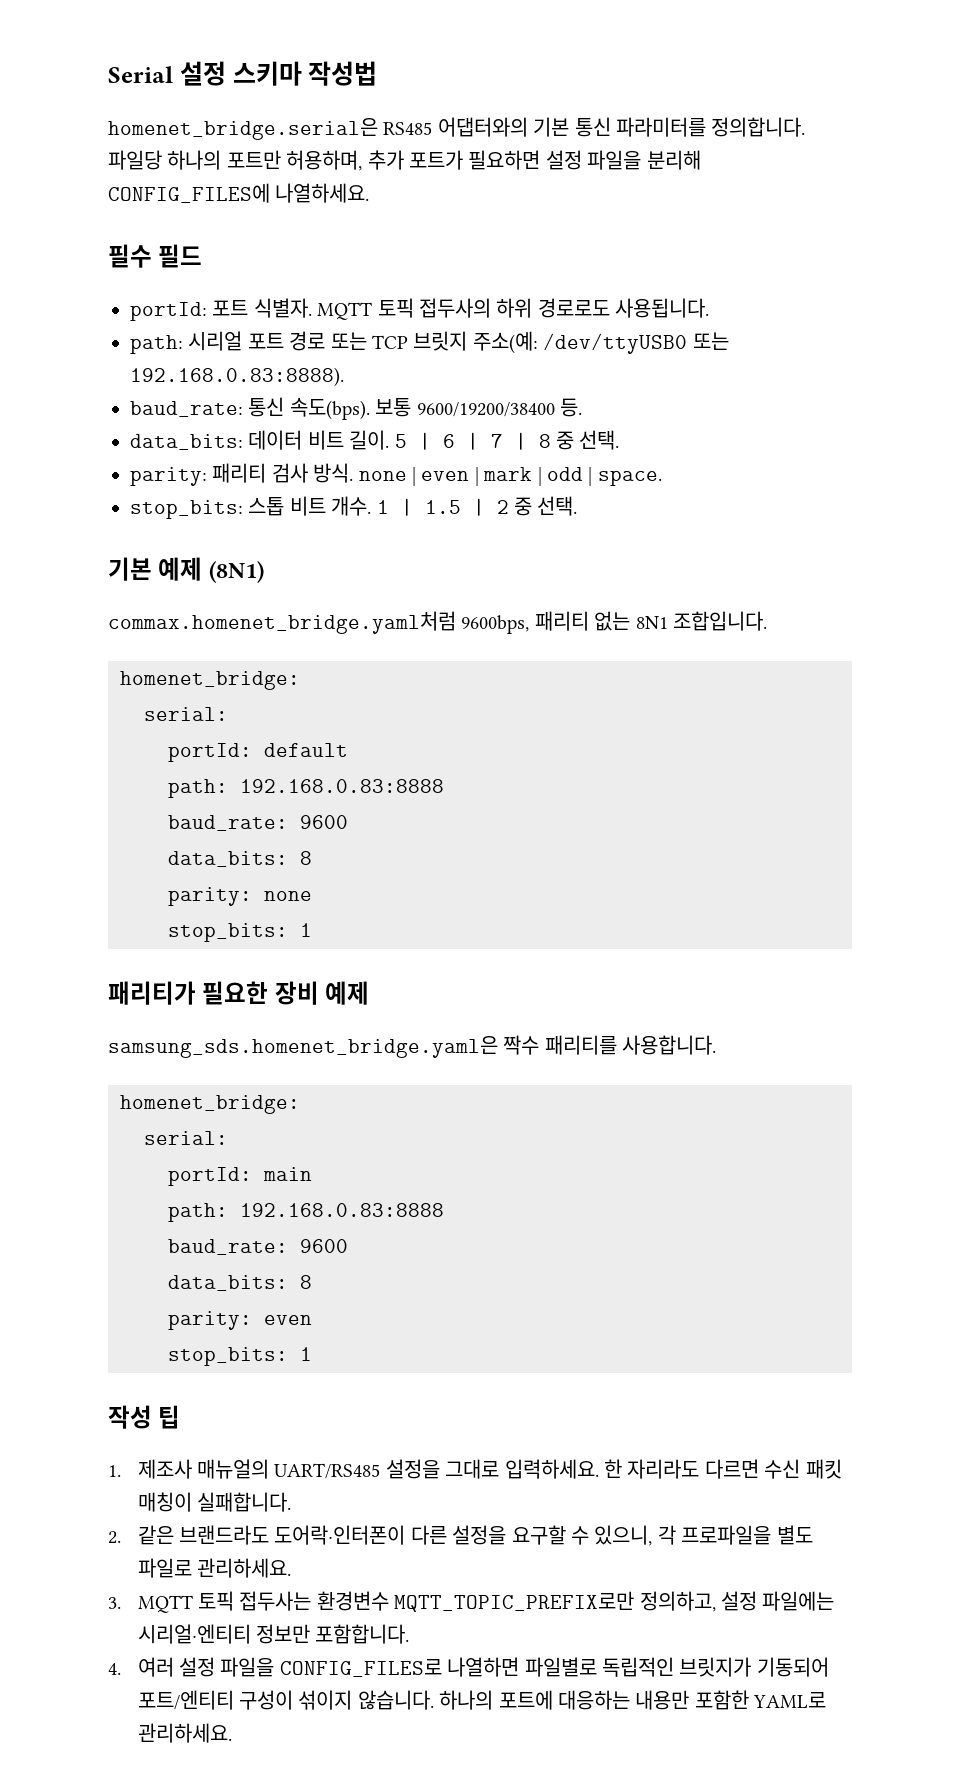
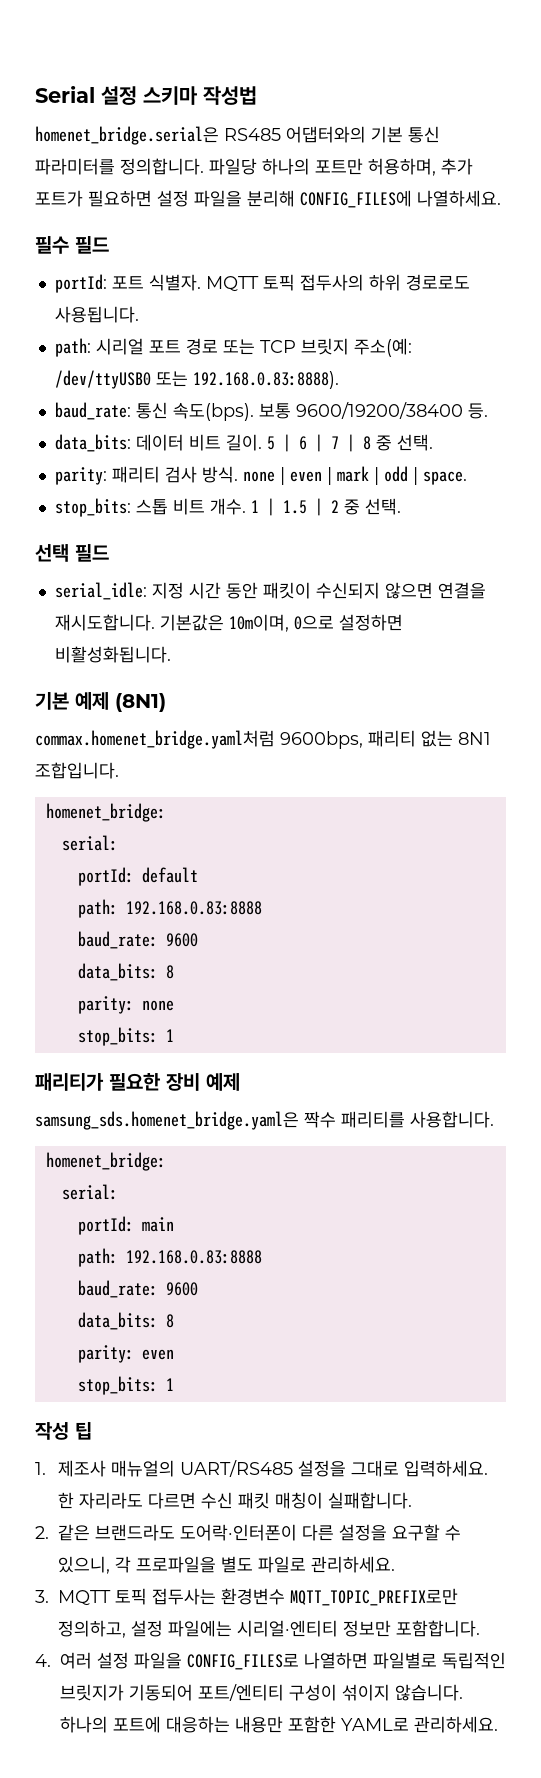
+ 선택 필드
+ serial_idle: 지정 시간 동안 패킷이 수신되지 않으면 연결을 재시도합니다. 기본값은 10m이며, 0으로 설정하면 비활성화됩니다.

